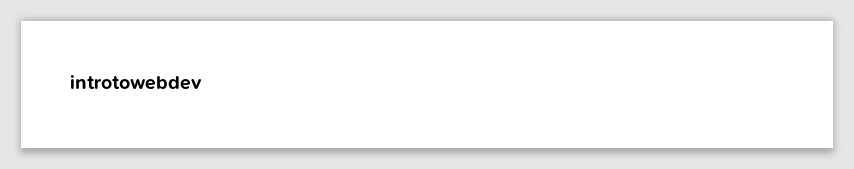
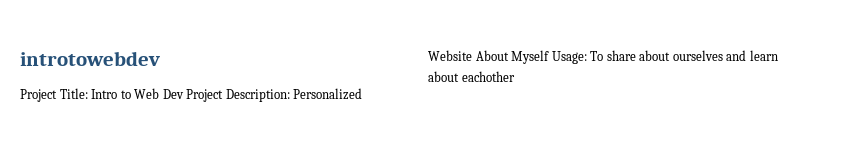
+ Project Title: Intro to Web Dev Project Description: Personalized Website About Myself Usage: To share about ourselves and learn about eachother

